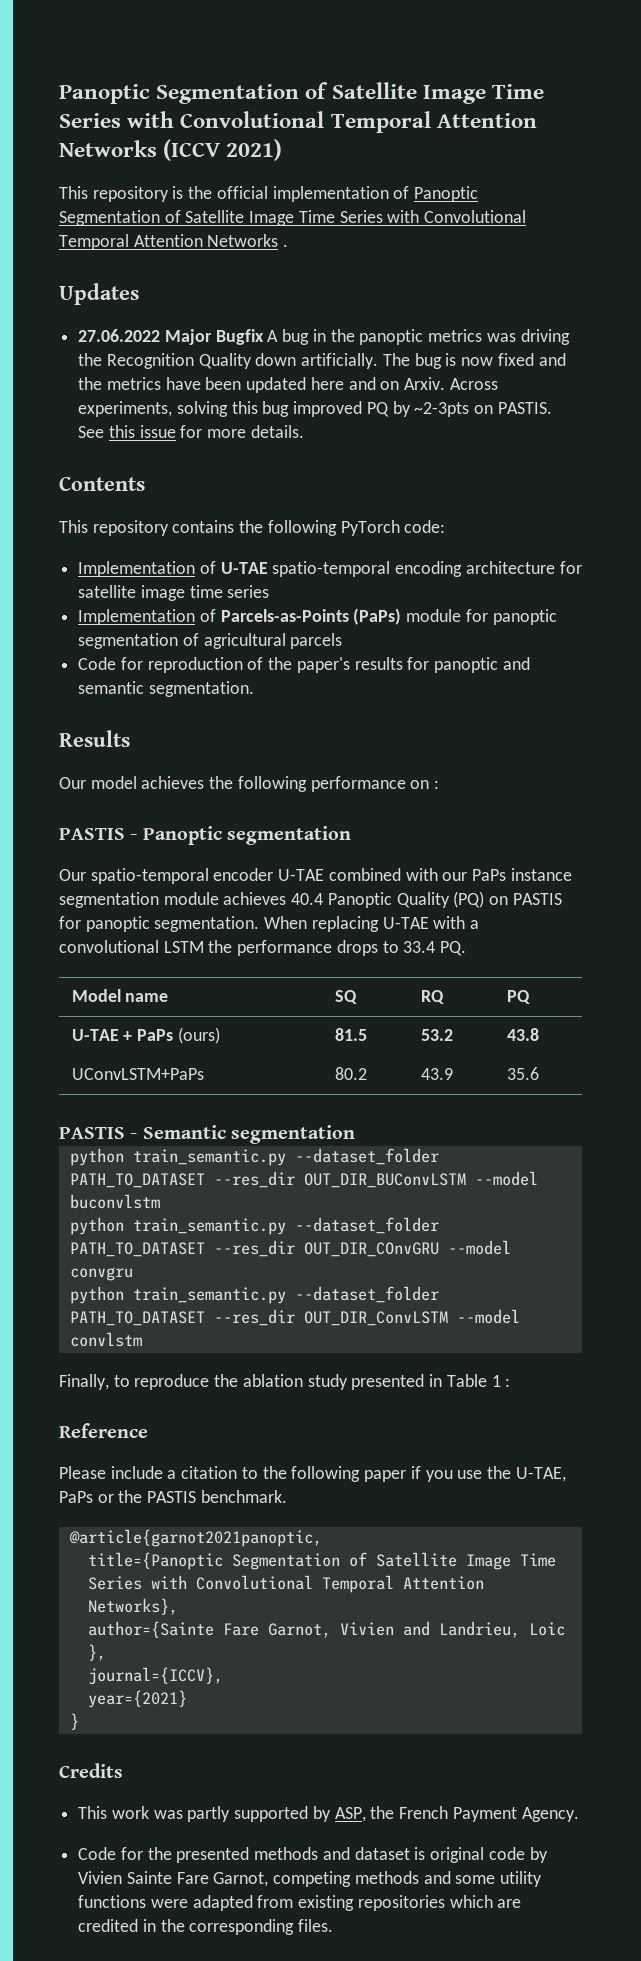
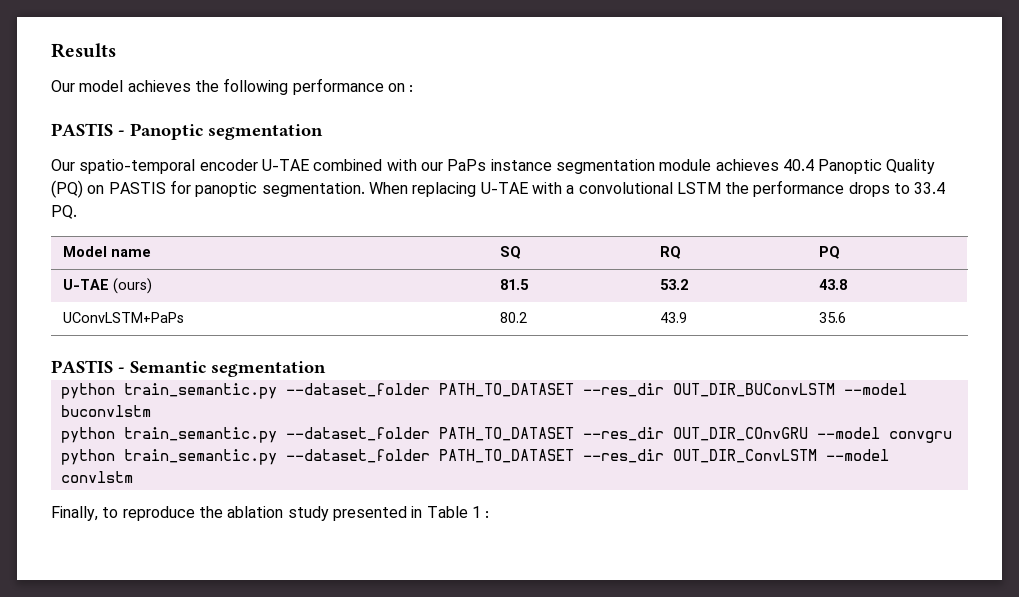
- Panoptic Segmentation of Satellite Image Time Series with Convolutional Temporal Attention Networks (ICCV 2021)
- This repository is the official implementation of Panoptic Segmentation of Satellite Image Time Series with Convolutional Temporal Attention Networks .
- Updates
- 27.06.2022 Major Bugfix A bug in the panoptic metrics was driving the Recognition Quality down artificially. The bug is now fixed and the metrics have been updated here and on Arxiv. Across experiments, solving this bug improved PQ by ~2-3pts on PASTIS. See this issue for more details.
- Contents
- This repository contains the following PyTorch code:
- Implementation of U-TAE spatio-temporal encoding architecture for satellite image time series
- Implementation of Parcels-as-Points (PaPs) module for panoptic segmentation of agricultural parcels
- Code for reproduction of the paper's results for panoptic and semantic segmentation.
- U-TAE + PaPs (ours) | 81.5 | 53.2 | 43.8
+ U-TAE (ours) | 81.5 | 53.2 | 43.8
- Reference
- Please include a citation to the following paper if you use the U-TAE, PaPs or the PASTIS benchmark.
- @article{garnot2021panoptic,
- title={Panoptic Segmentation of Satellite Image Time Series with Convolutional Temporal Attention Networks},
- author={Sainte Fare Garnot, Vivien and Landrieu, Loic },
- journal={ICCV},
- year={2021}
- }
- Credits
- This work was partly supported by ASP, the French Payment Agency.
- Code for the presented methods and dataset is original code by Vivien Sainte Fare Garnot, competing methods and some utility functions were adapted from existing repositories which are credited in the corresponding files.

